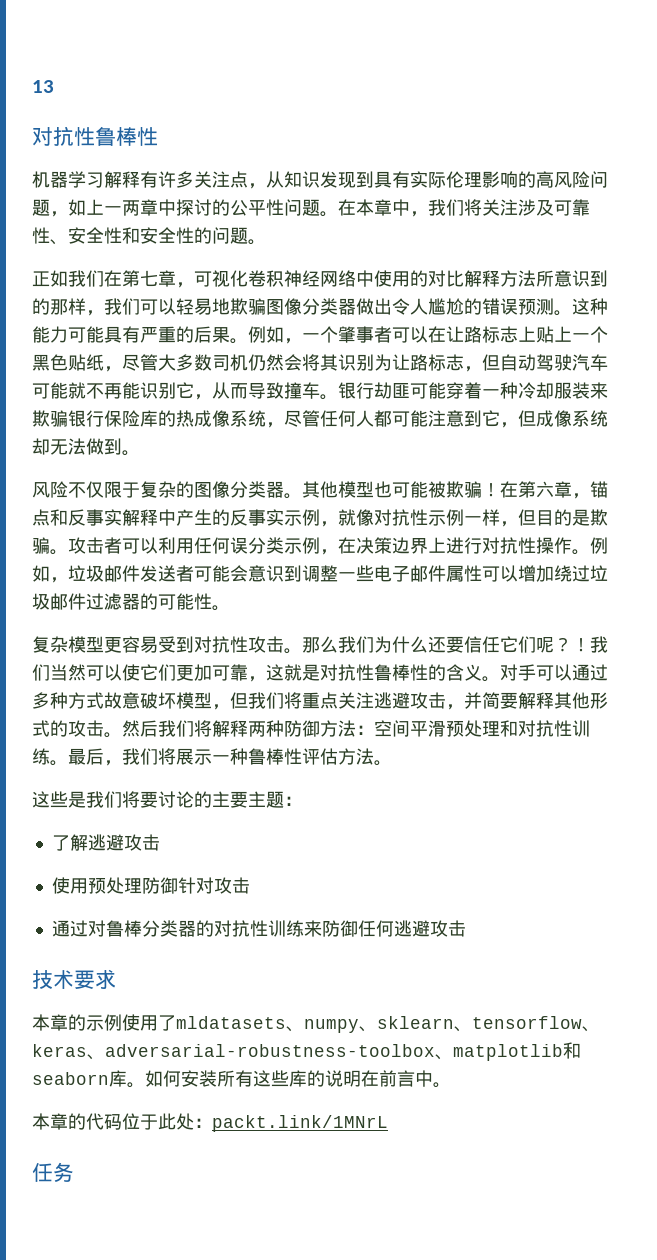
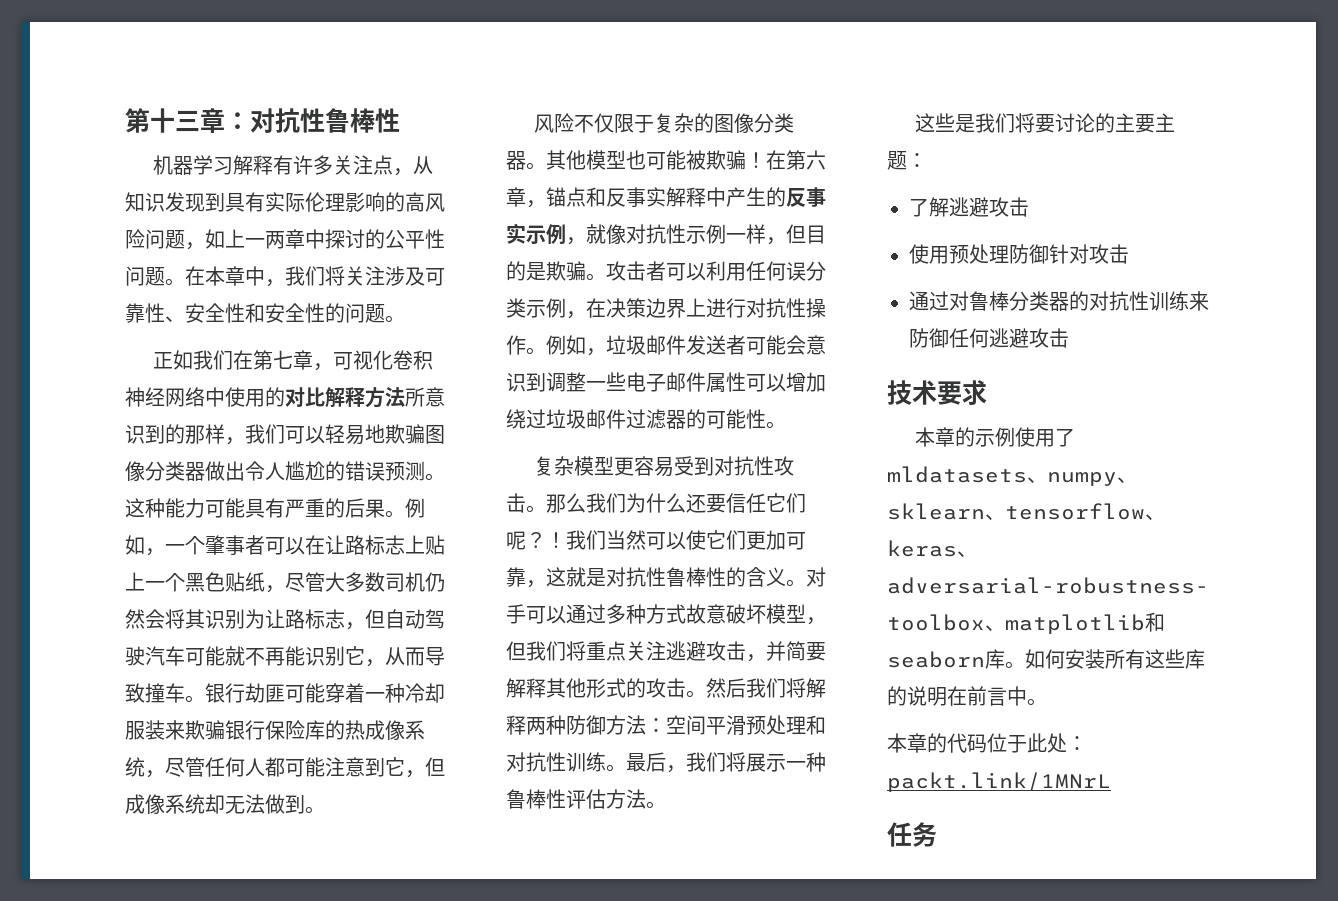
- 13
- 对抗性鲁棒性
+ 第十三章：对抗性鲁棒性

